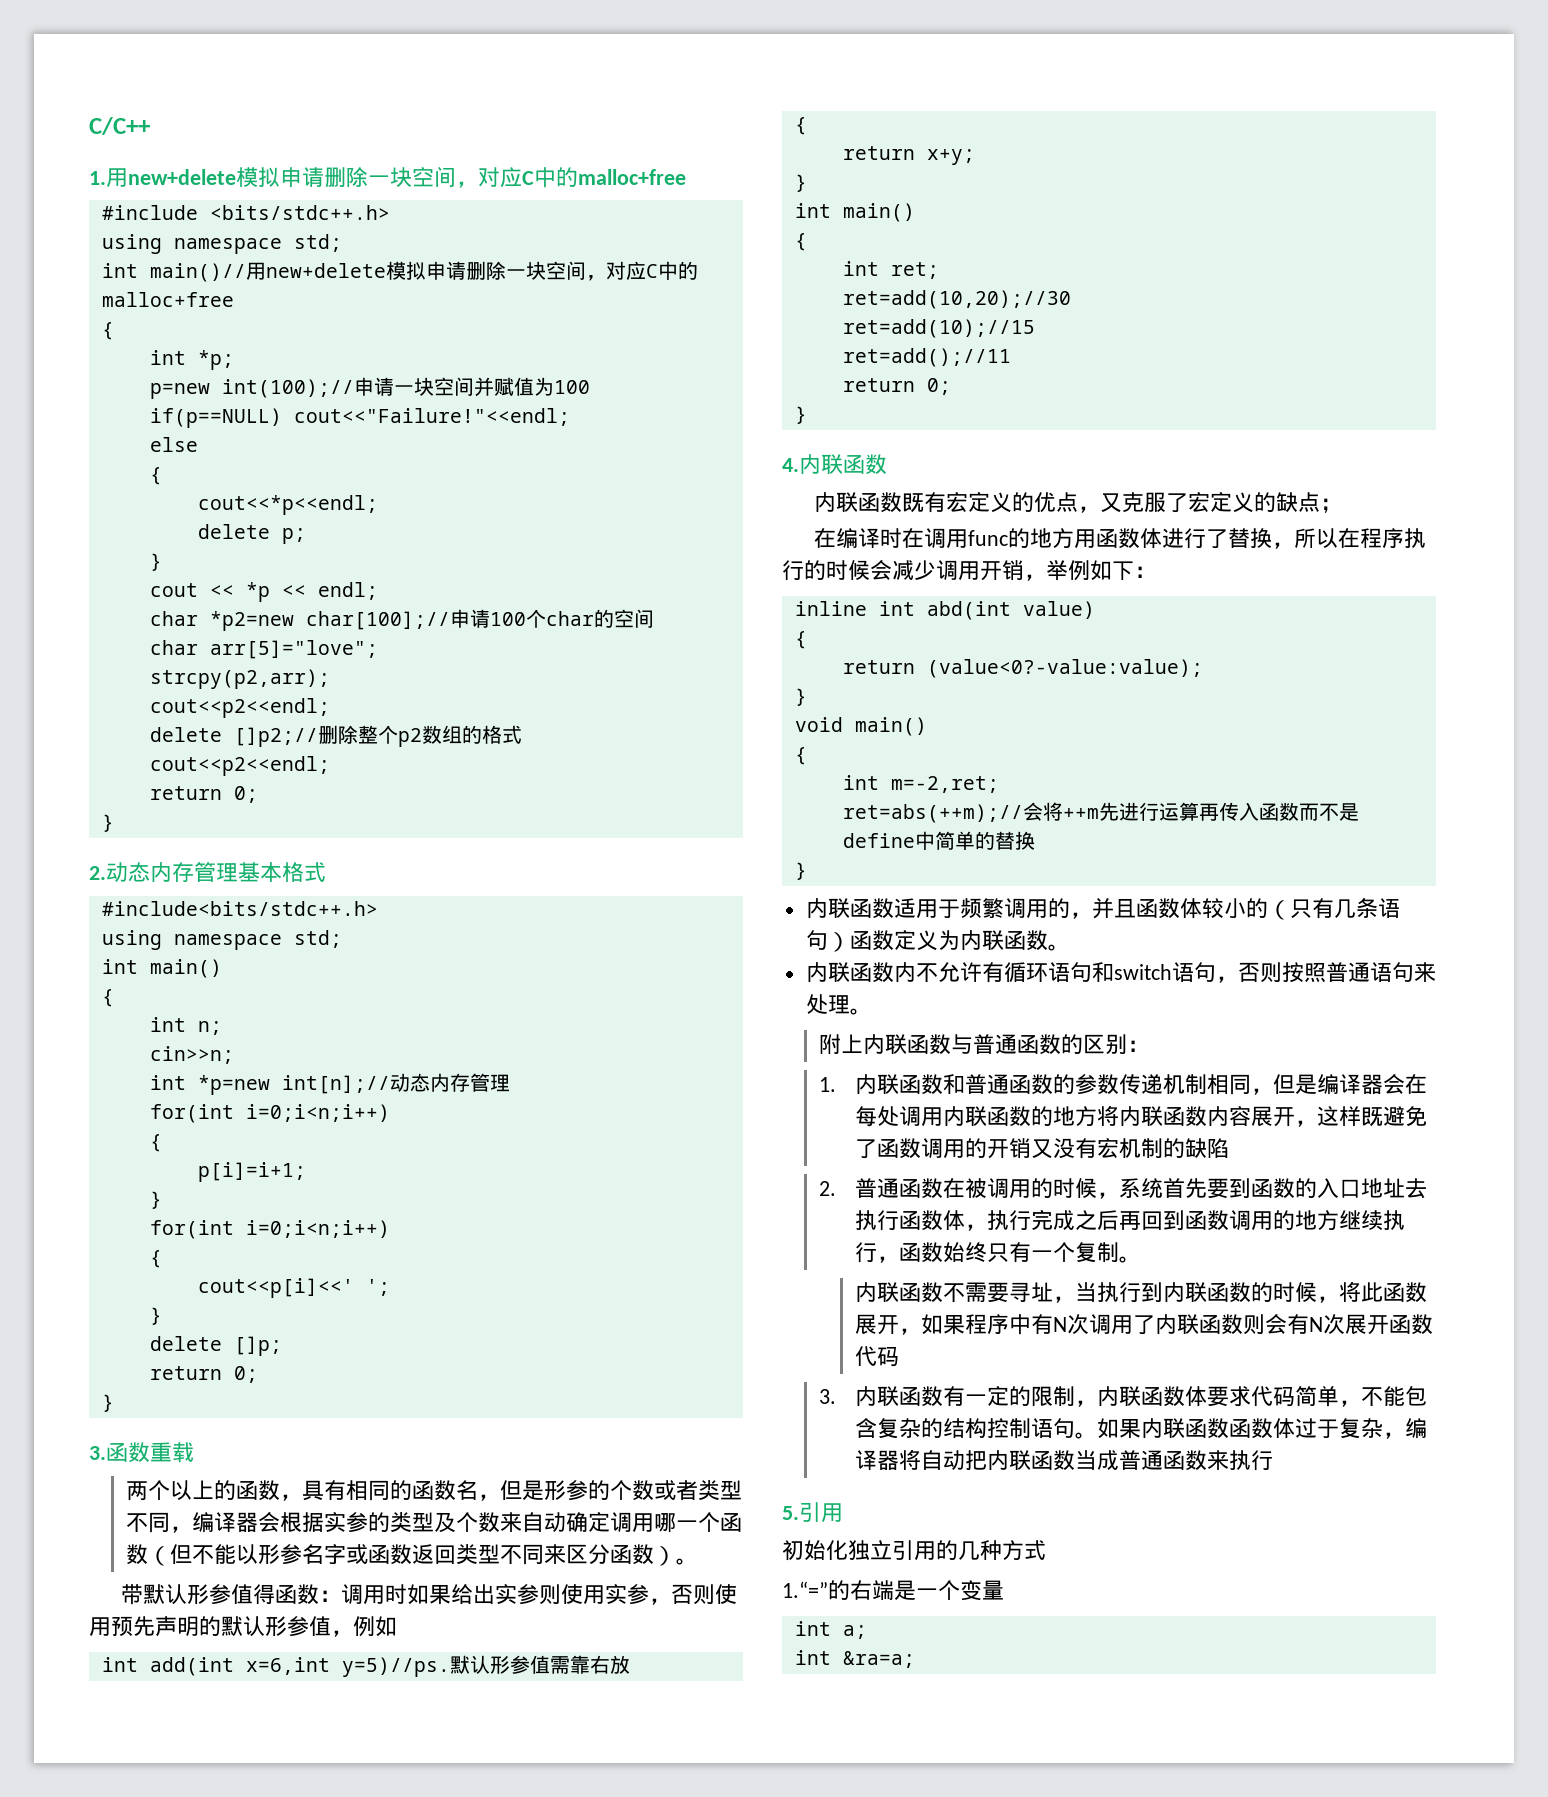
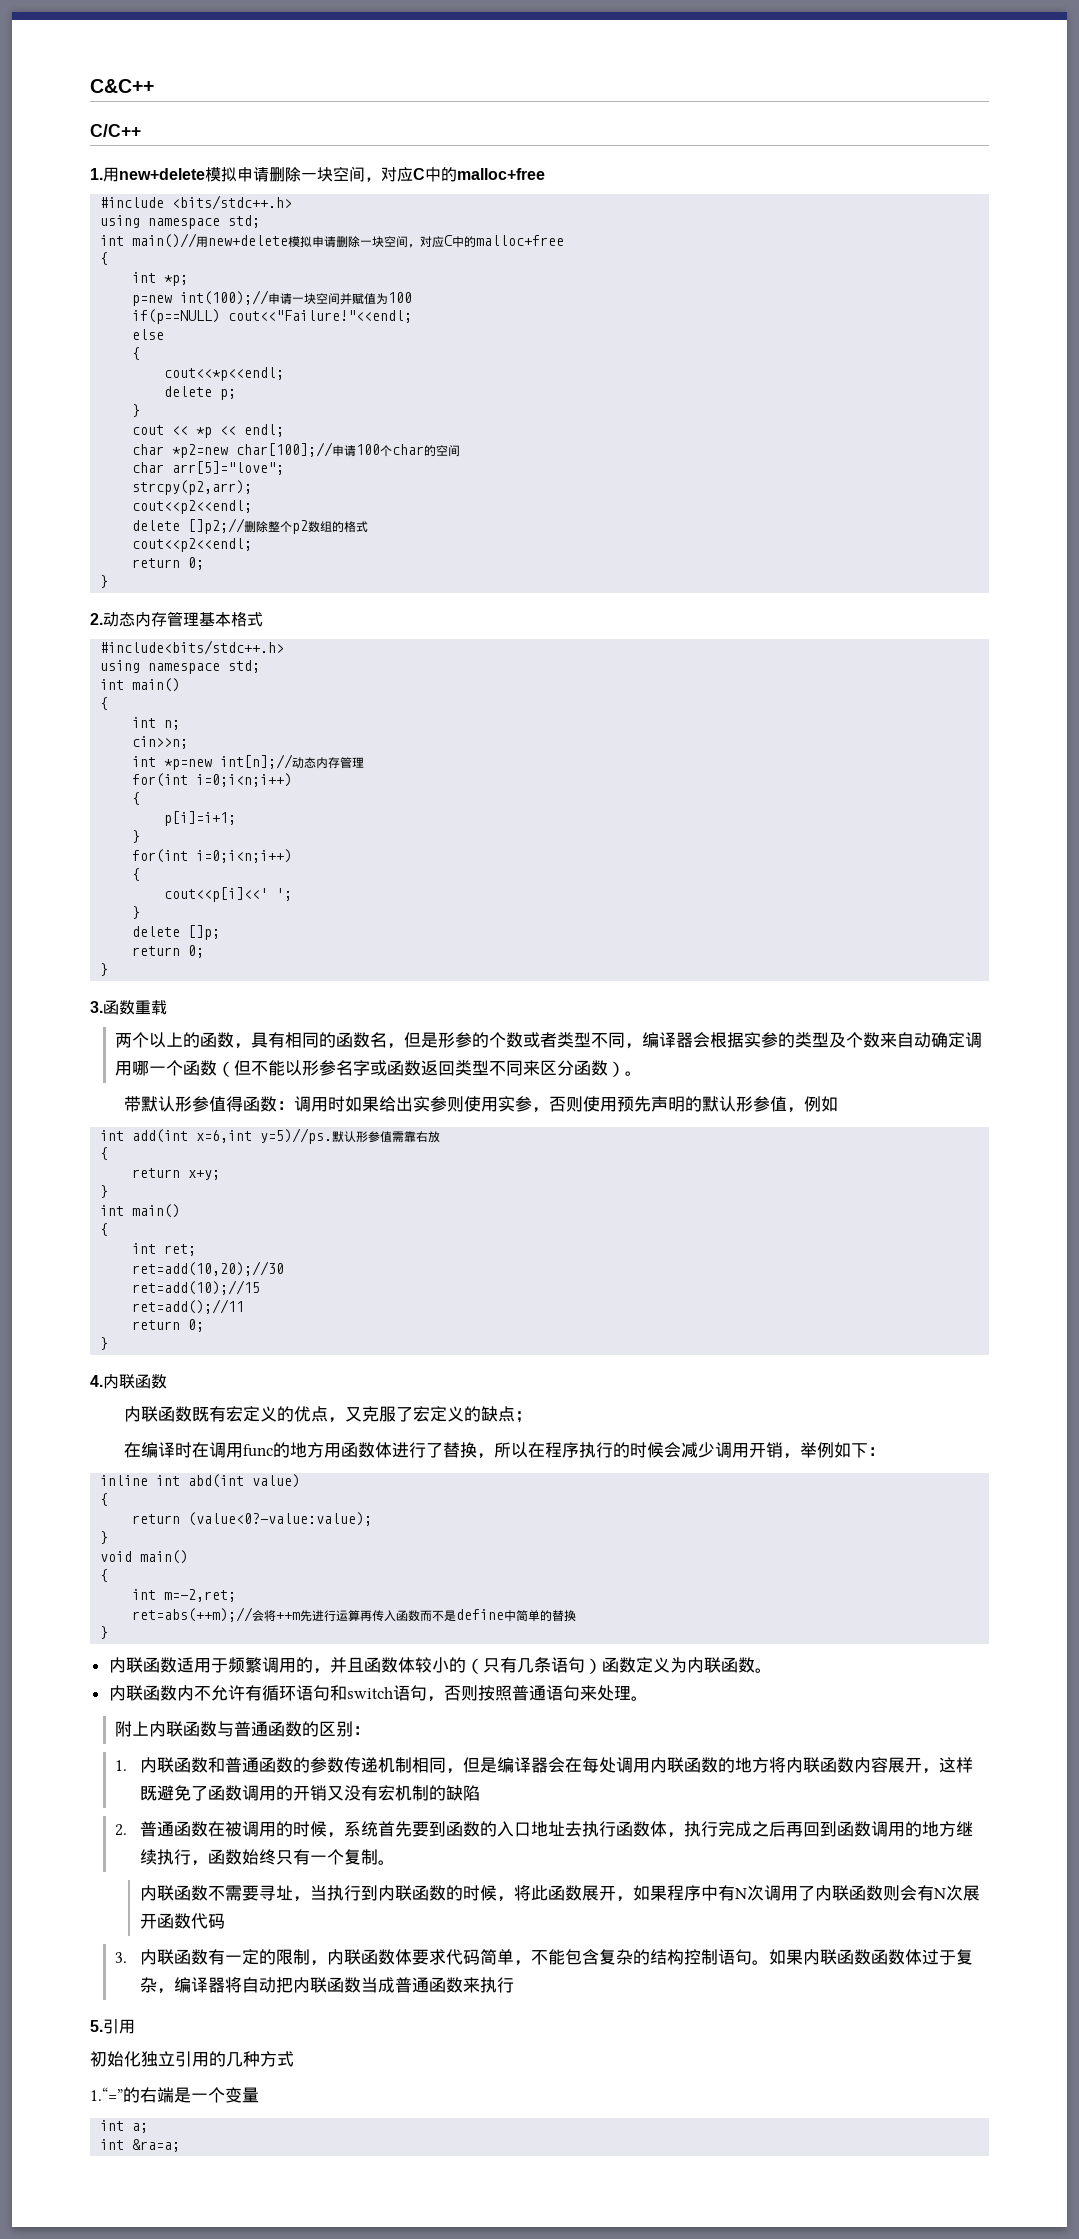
+ C&C++

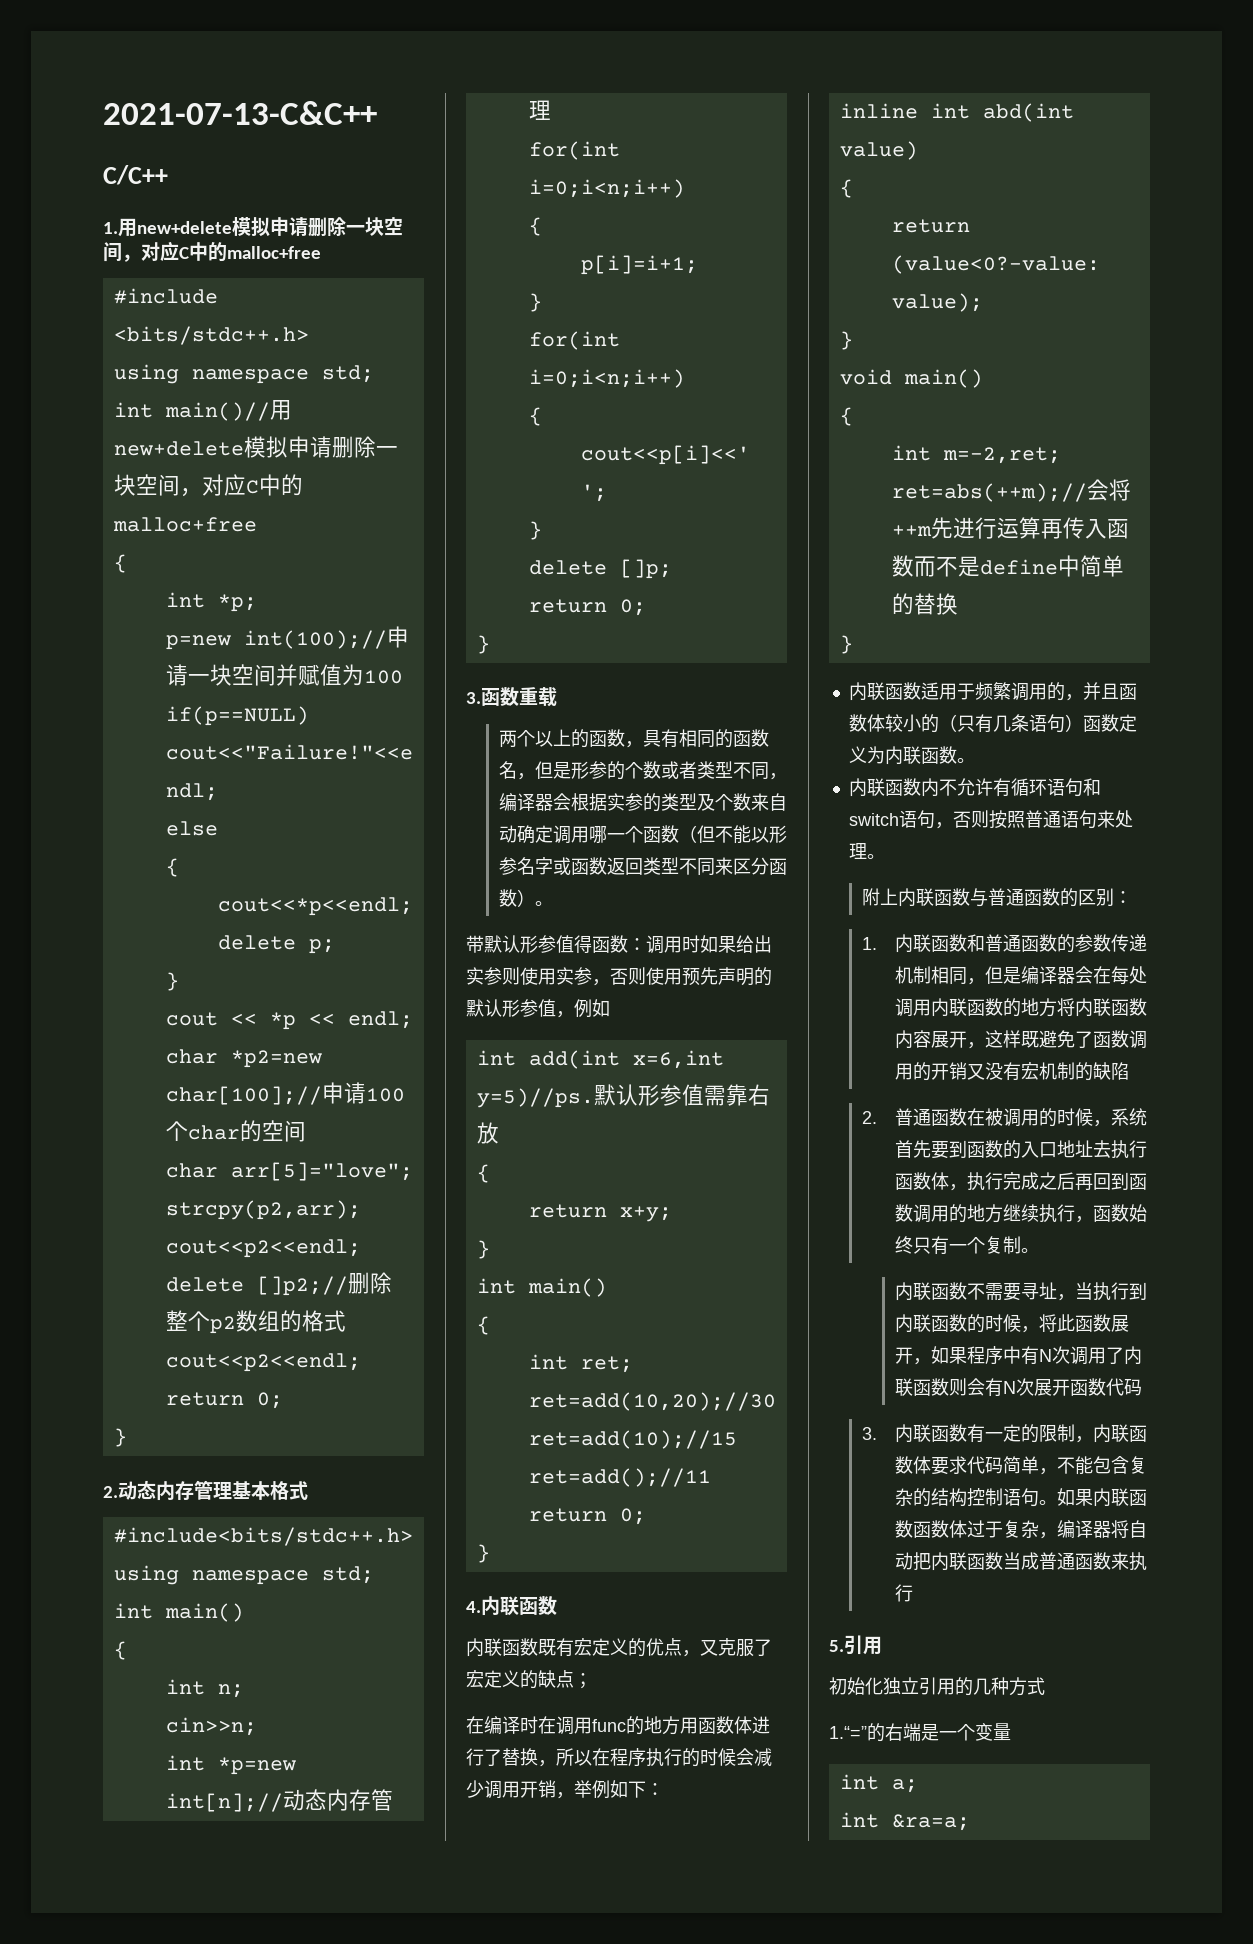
- C&C++
+ 2021-07-13-C&C++

